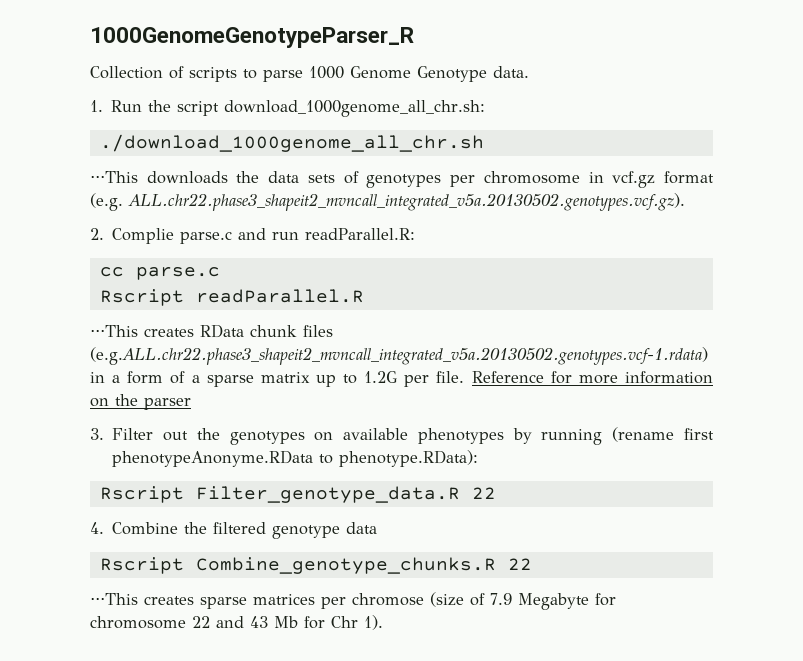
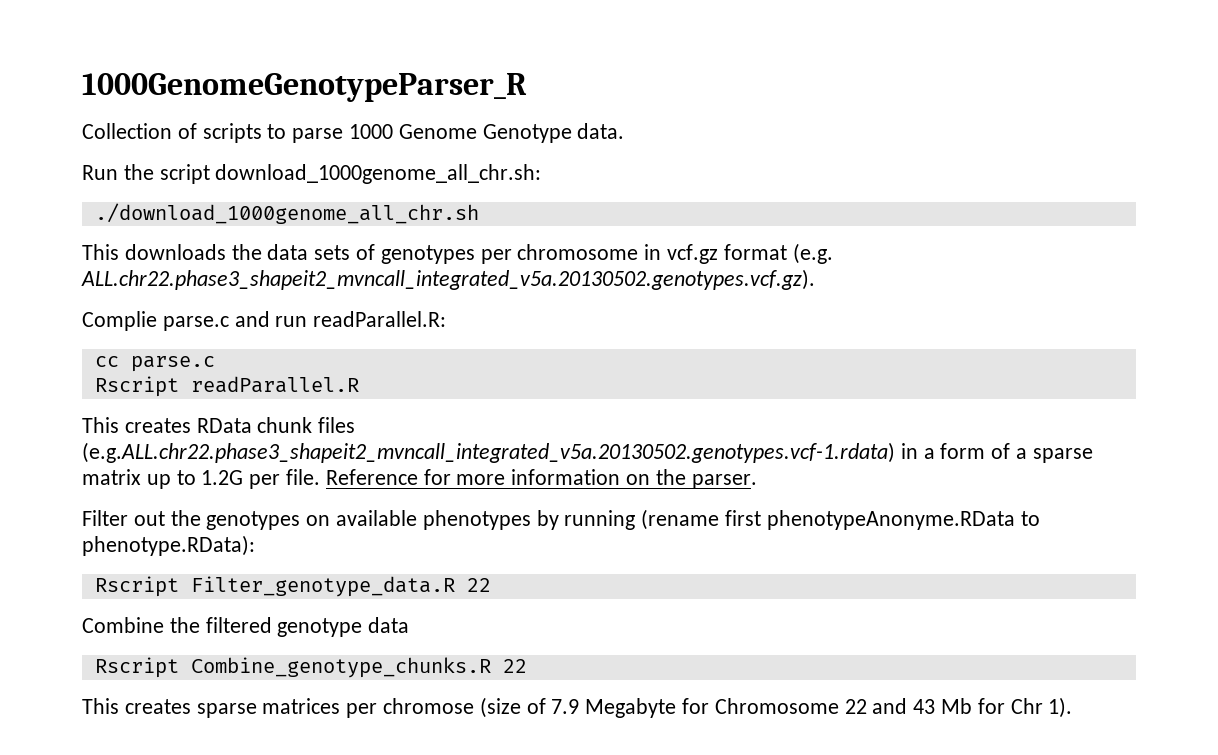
- 1. Run the script download_1000genome_all_chr.sh:
+ Run the script download_1000genome_all_chr.sh:
- ⋅⋅⋅This downloads the data sets of genotypes per chromosome in vcf.gz format (e.g. ALL.chr22.phase3_shapeit2_mvncall_integrated_v5a.20130502.genotypes.vcf.gz).
+ This downloads the data sets of genotypes per chromosome in vcf.gz format (e.g. ALL.chr22.phase3_shapeit2_mvncall_integrated_v5a.20130502.genotypes.vcf.gz).
- 2. Complie parse.c and run readParallel.R:
+ Complie parse.c and run readParallel.R:
- ⋅⋅⋅This creates RData chunk files (e.g.ALL.chr22.phase3_shapeit2_mvncall_integrated_v5a.20130502.genotypes.vcf-1.rdata) in a form of a sparse matrix up to 1.2G per file.
+ This creates RData chunk files (e.g.ALL.chr22.phase3_shapeit2_mvncall_integrated_v5a.20130502.genotypes.vcf-1.rdata) in a form of a sparse matrix up to 1.2G per file.
- Reference for more information on the parser
- 3. Filter out the genotypes on available phenotypes by running (rename first phenotypeAnonyme.RData to phenotype.RData):
+ Reference for more information on the parser.
+ Filter out the genotypes on available phenotypes by running (rename first phenotypeAnonyme.RData to phenotype.RData):
- 4. Combine the filtered genotype data
+ Combine the filtered genotype data
- ⋅⋅⋅This creates sparse matrices per chromose (size of 7.9 Megabyte for chromosome 22 and 43 Mb for Chr 1).
+ This creates sparse matrices per chromose (size of 7.9 Megabyte for Chromosome 22 and 43 Mb for Chr 1).

